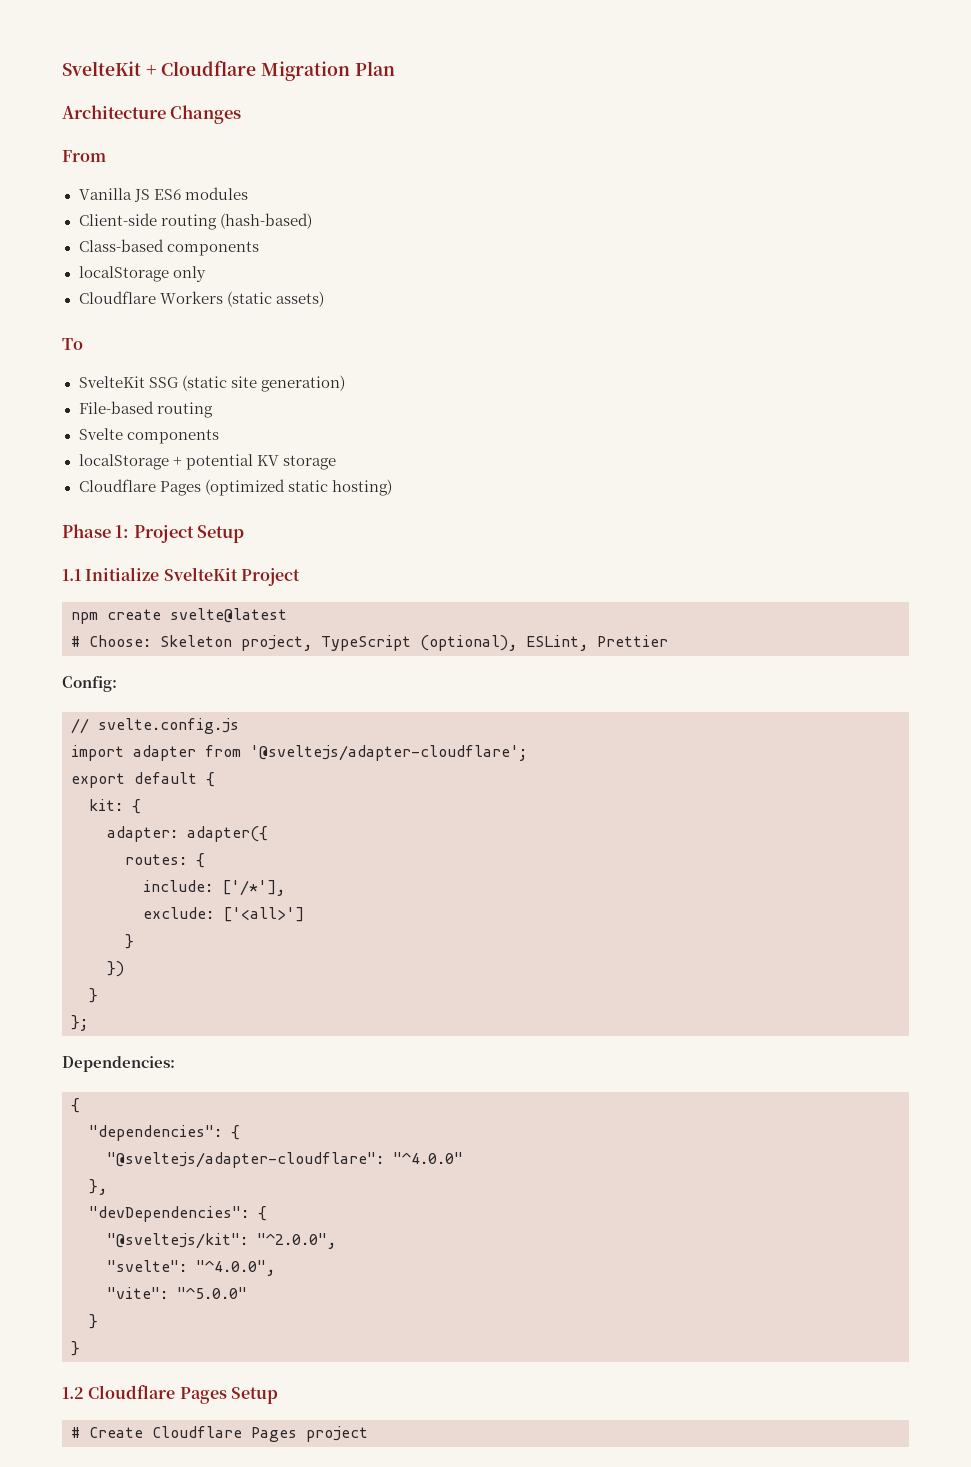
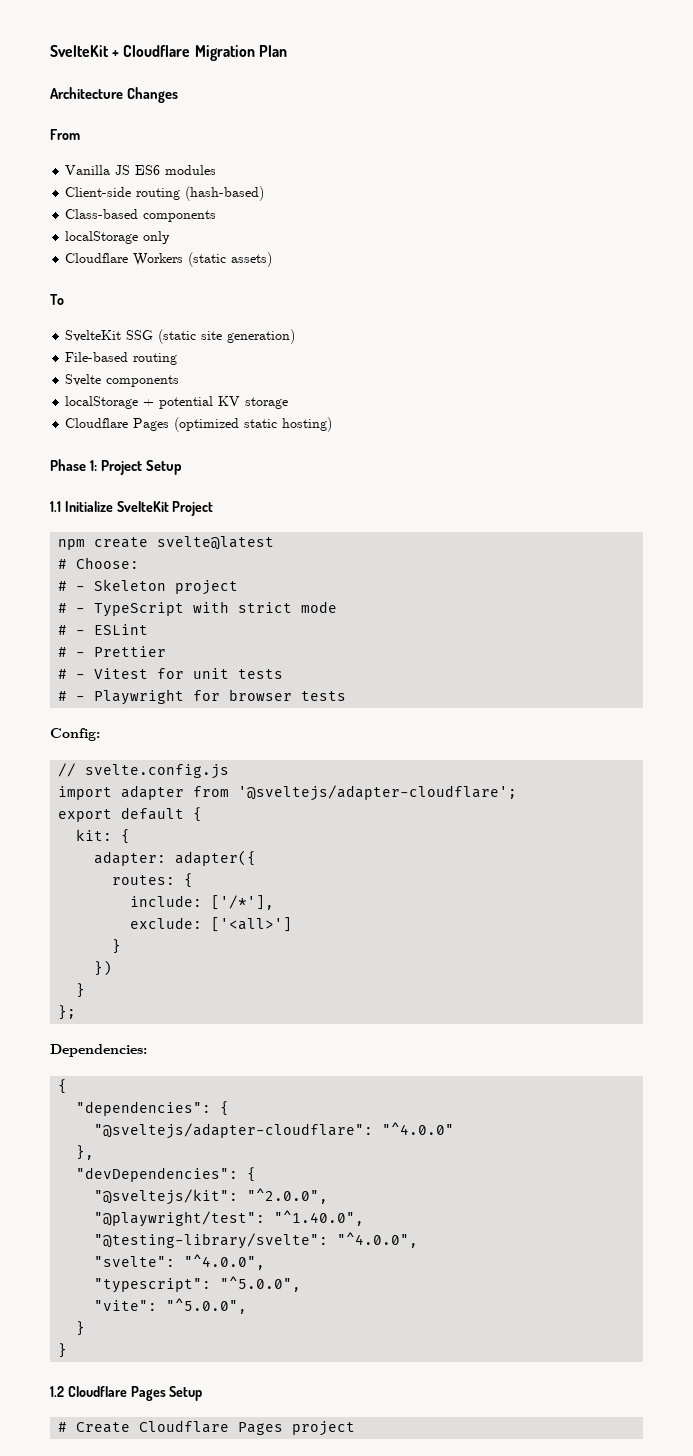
- # Choose: Skeleton project, TypeScript (optional), ESLint, Prettier
+ # Choose:
+ # - Skeleton project
+ # - TypeScript with strict mode
+ # - ESLint
+ # - Prettier
+ # - Vitest for unit tests
+ # - Playwright for browser tests
+ "@playwright/test": "^1.40.0",
+ "@testing-library/svelte": "^4.0.0",
+ "typescript": "^5.0.0",
- "vite": "^5.0.0"
+ "vite": "^5.0.0",

